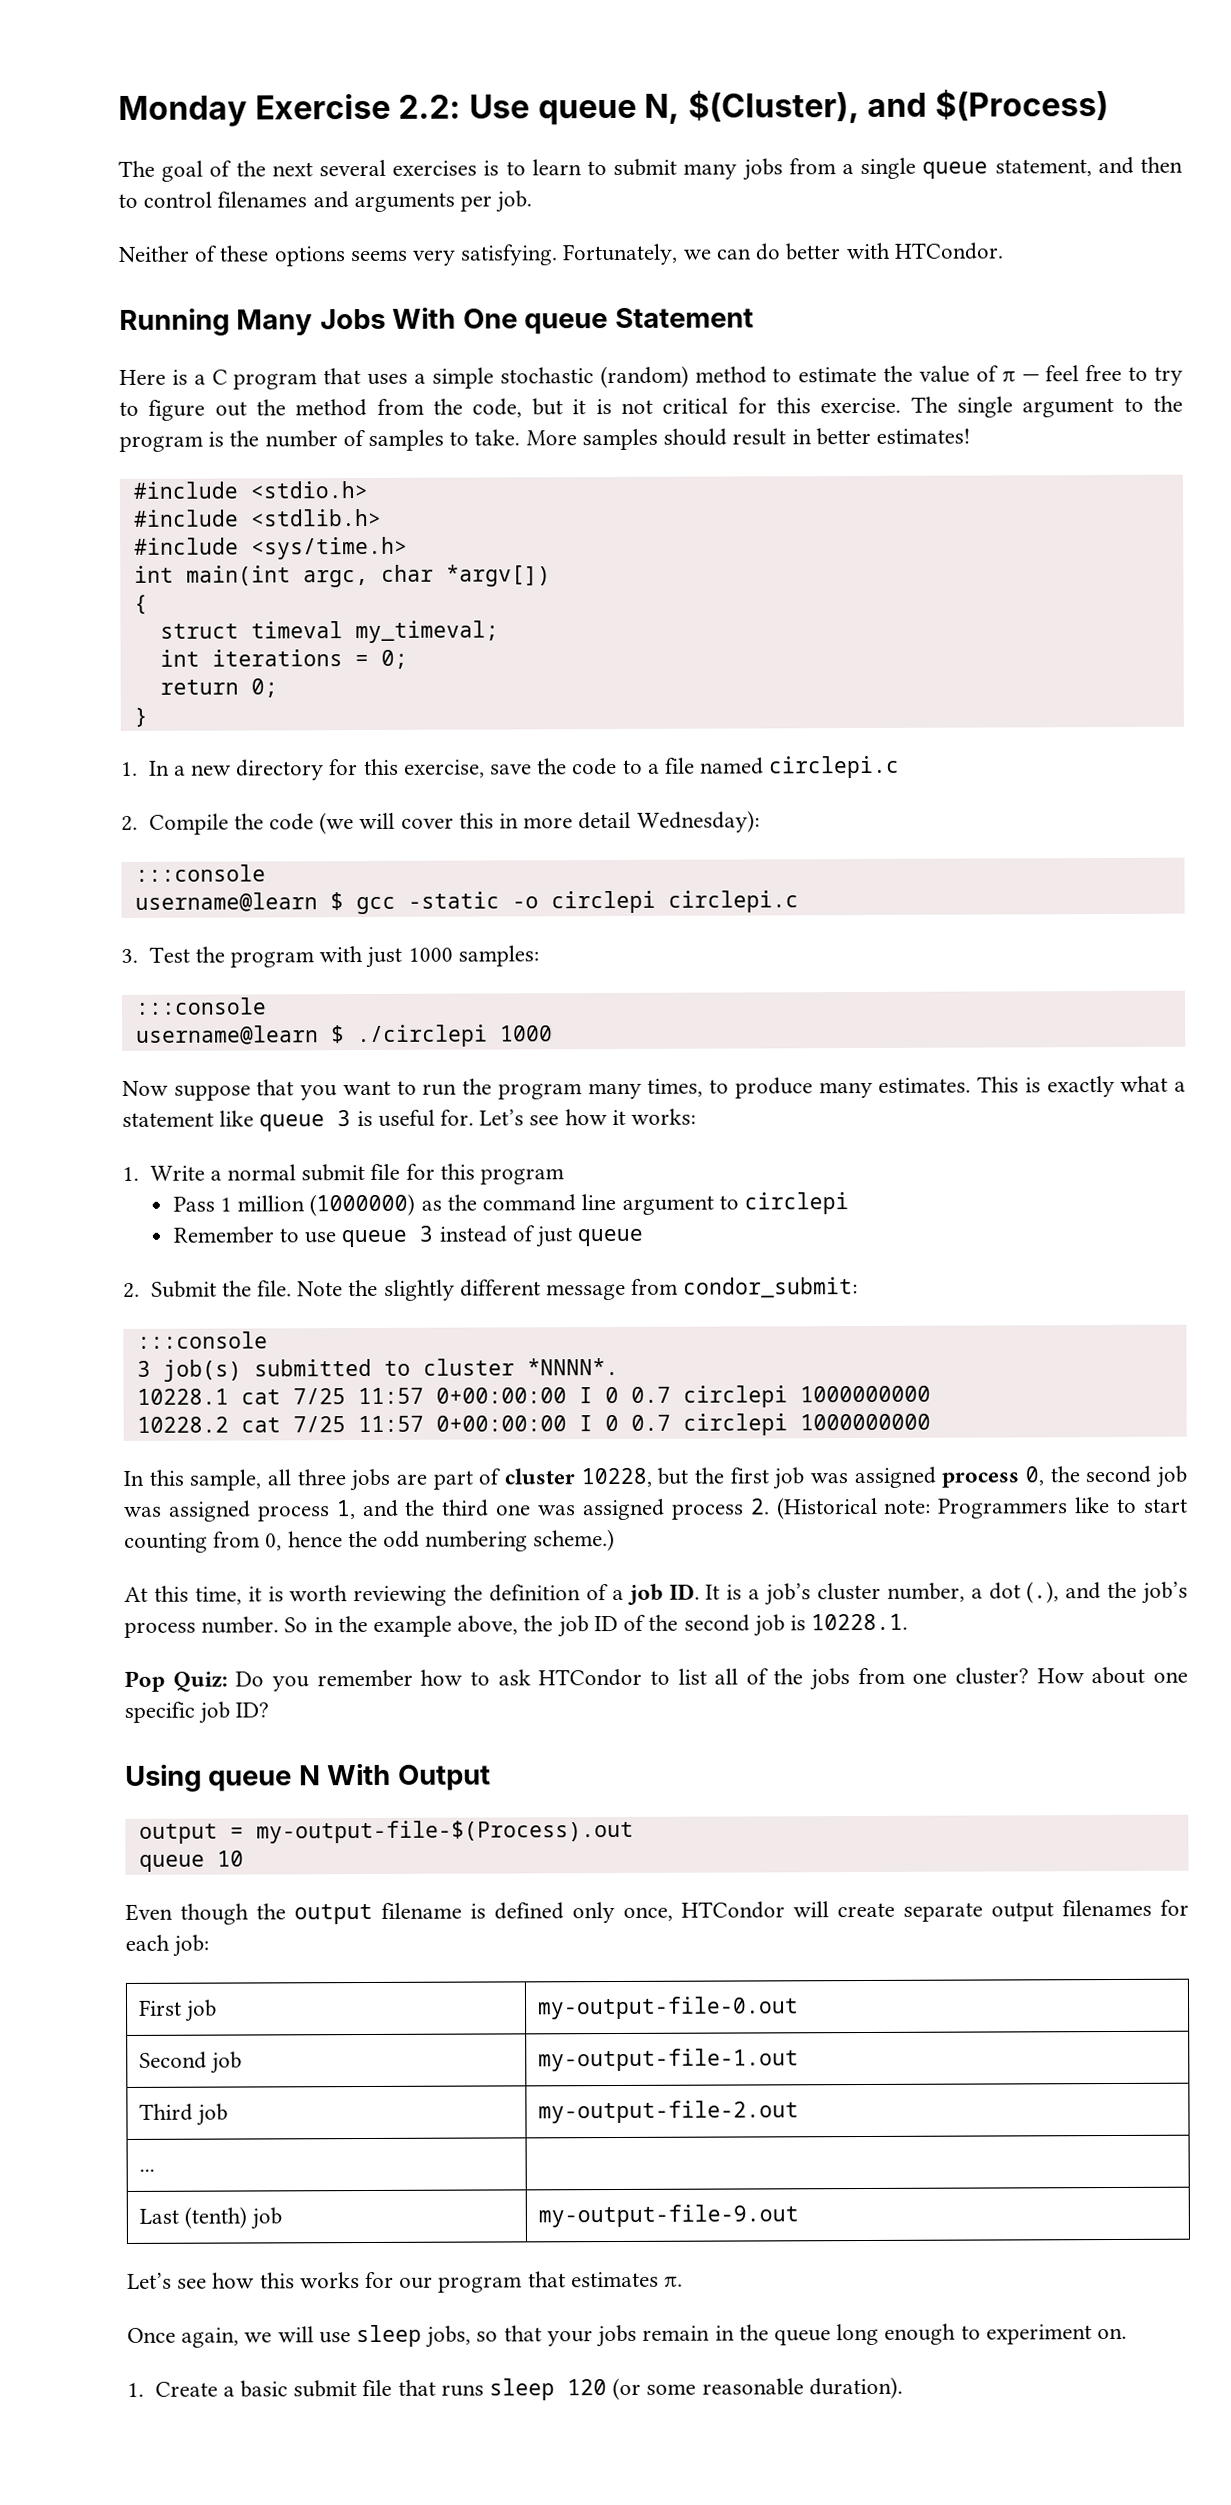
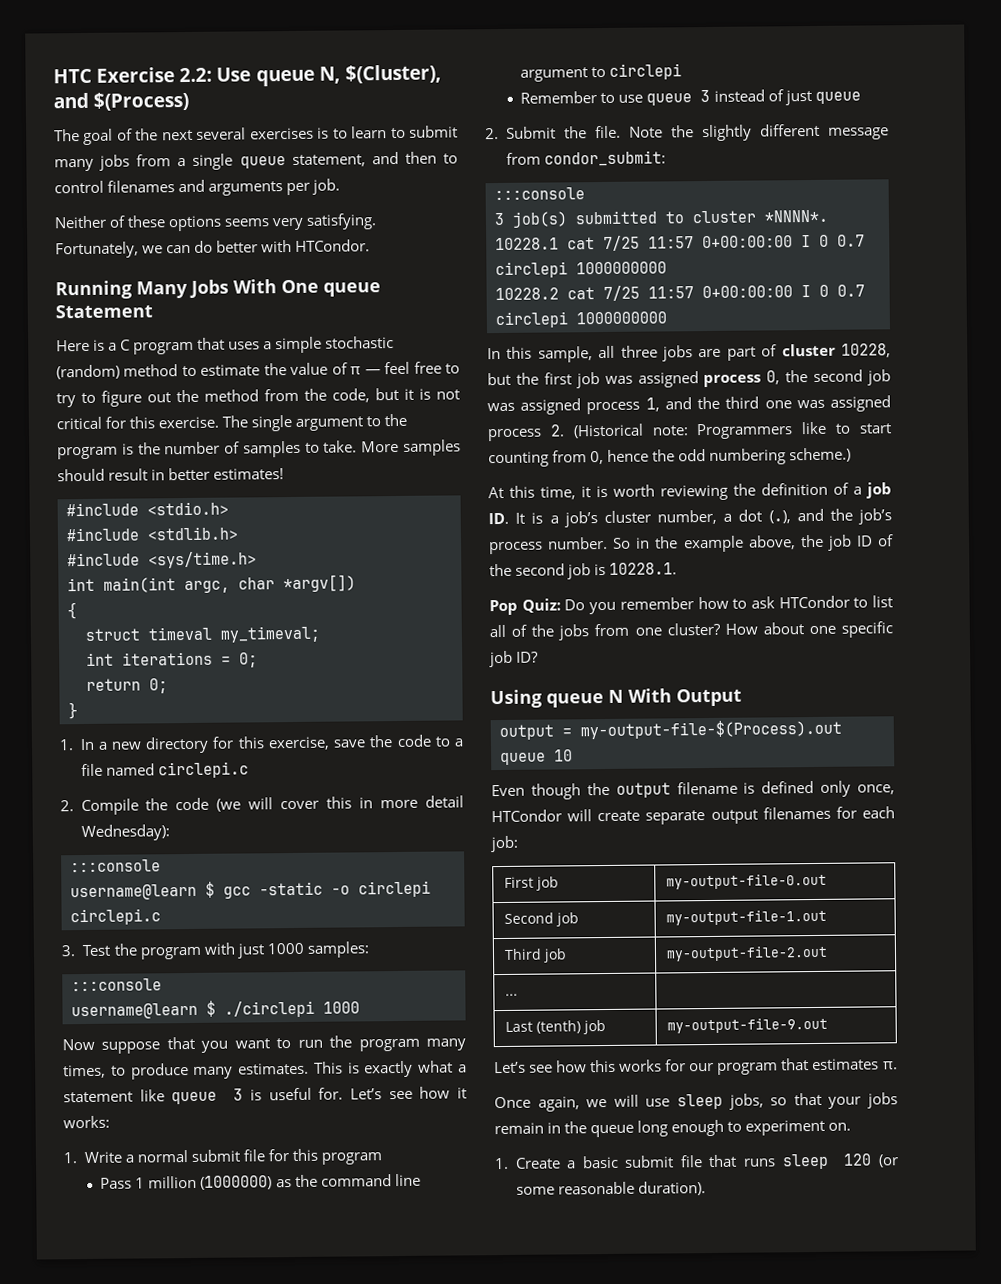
- Monday Exercise 2.2: Use queue N, $(Cluster), and $(Process)
+ HTC Exercise 2.2: Use queue N, $(Cluster), and $(Process)

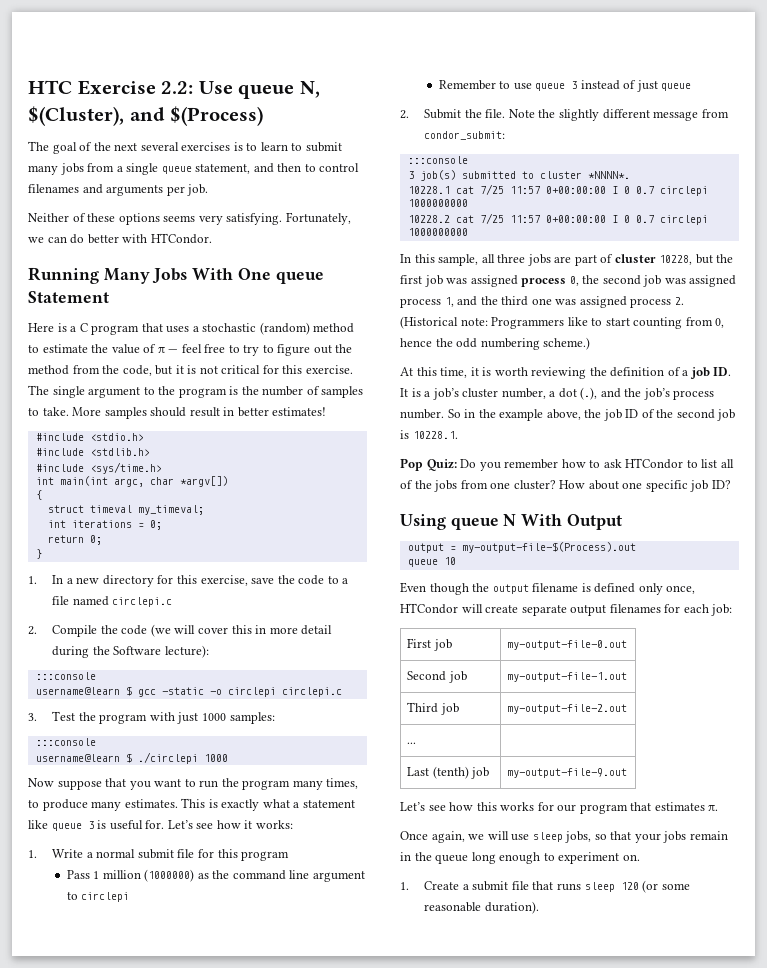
- Here is a C program that uses a simple stochastic (random) method to estimate the value of π — feel free to try to figure out the method from the code, but it is not critical for this exercise.
+ Here is a C program that uses a stochastic (random) method to estimate the value of π — feel free to try to figure out the method from the code, but it is not critical for this exercise.
- 2. Compile the code (we will cover this in more detail Wednesday):
+ 2. Compile the code (we will cover this in more detail during the Software lecture):
- 1. Create a basic submit file that runs sleep 120 (or some reasonable duration).
+ 1. Create a submit file that runs sleep 120 (or some reasonable duration).

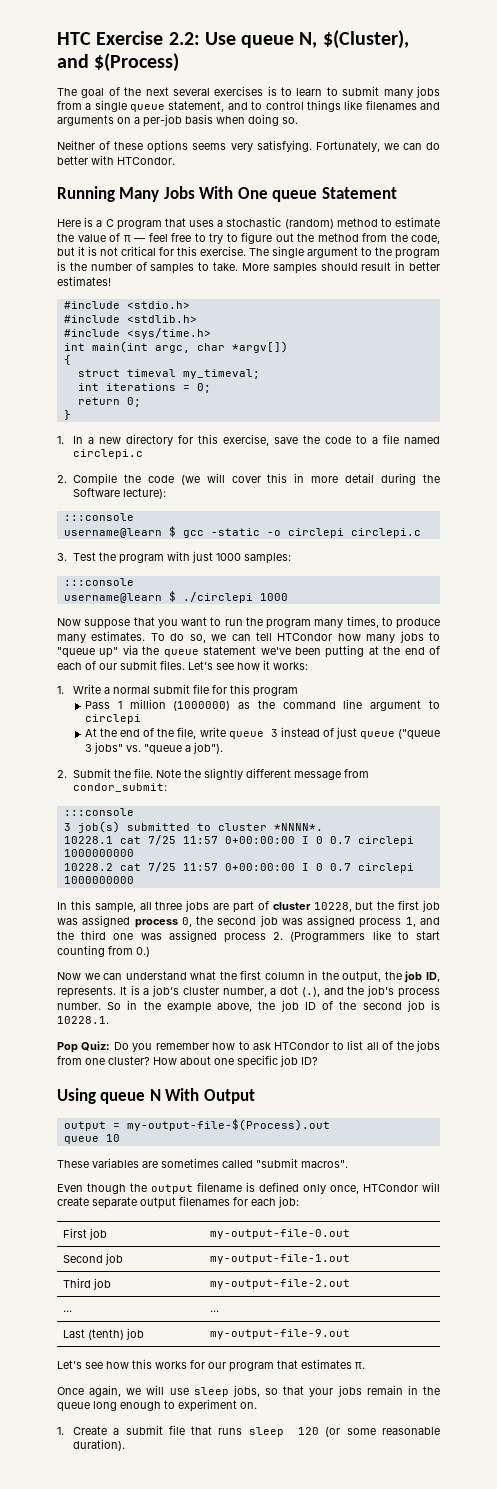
- The goal of the next several exercises is to learn to submit many jobs from a single queue statement, and then to control filenames and arguments per job.
+ The goal of the next several exercises is to learn to submit many jobs from a single queue statement, and to control things like filenames and arguments on a per-job basis when doing so.
- This is exactly what a statement like queue 3 is useful for.
+ To do so, we can tell HTCondor how many jobs to "queue up" via the queue statement we've been putting at the end of each of our submit files.
- Remember to use queue 3 instead of just queue
+ At the end of the file, write queue 3 instead of just queue ("queue 3 jobs" vs. "queue a job").
- In this sample, all three jobs are part of cluster 10228, but the first job was assigned process 0, the second job was assigned process 1, and the third one was assigned process 2. (Historical note: Programmers like to start counting from 0, hence the odd numbering scheme.)
- At this time, it is worth reviewing the definition of a job ID. It is a job’s cluster number, a dot (.), and the job’s process number.
+ In this sample, all three jobs are part of cluster 10228, but the first job was assigned process 0, the second job was assigned process 1, and the third one was assigned process 2. (Programmers like to start counting from 0.)
+ Now we can understand what the first column in the output, the job ID, represents. It is a job’s cluster number, a dot (.), and the job’s process number.
+ These variables are sometimes called "submit macros".
- ... |
+ ... | ...

